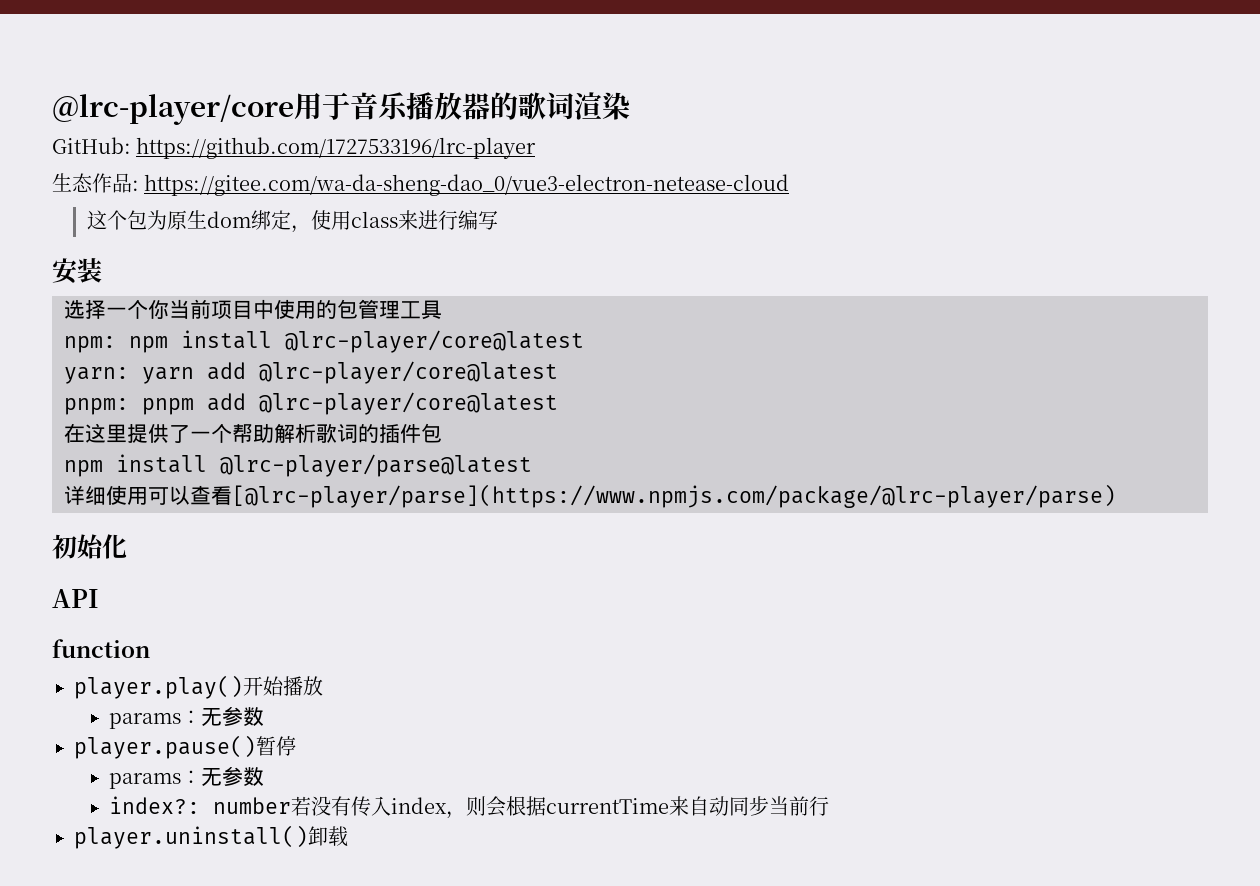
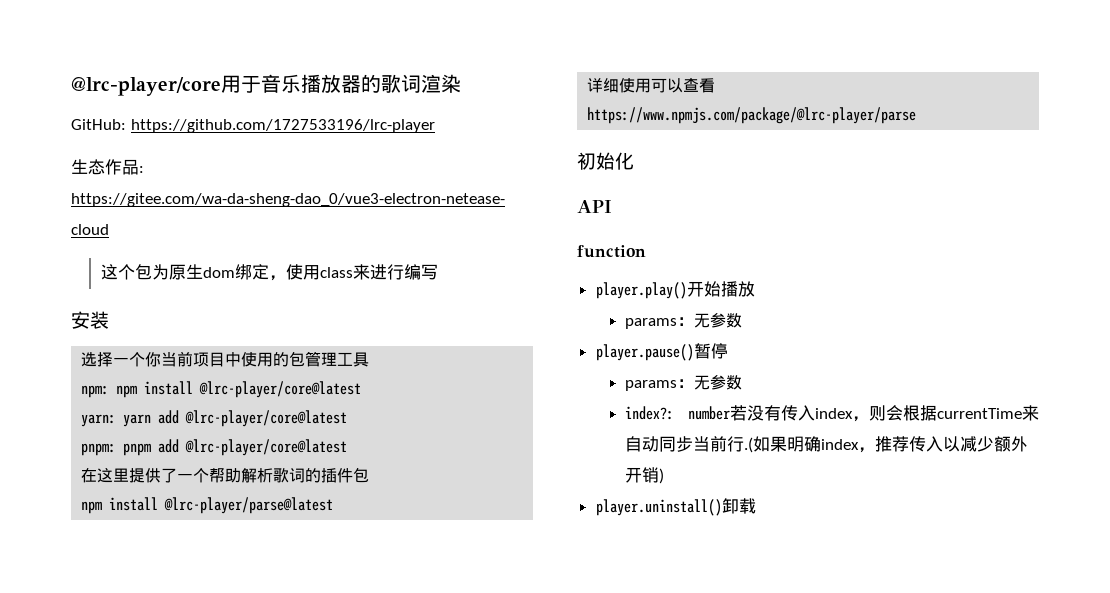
- 详细使用可以查看[@lrc-player/parse](https://www.npmjs.com/package/@lrc-player/parse)
+ 详细使用可以查看https://www.npmjs.com/package/@lrc-player/parse
- index?: number若没有传入index，则会根据currentTime来自动同步当前行
+ index?: number若没有传入index，则会根据currentTime来自动同步当前行.(如果明确index，推荐传入以减少额外开销)

